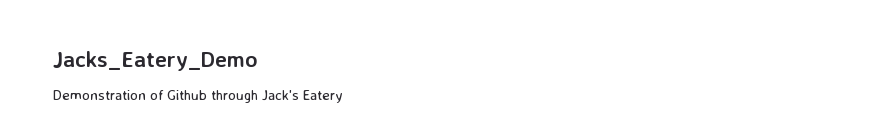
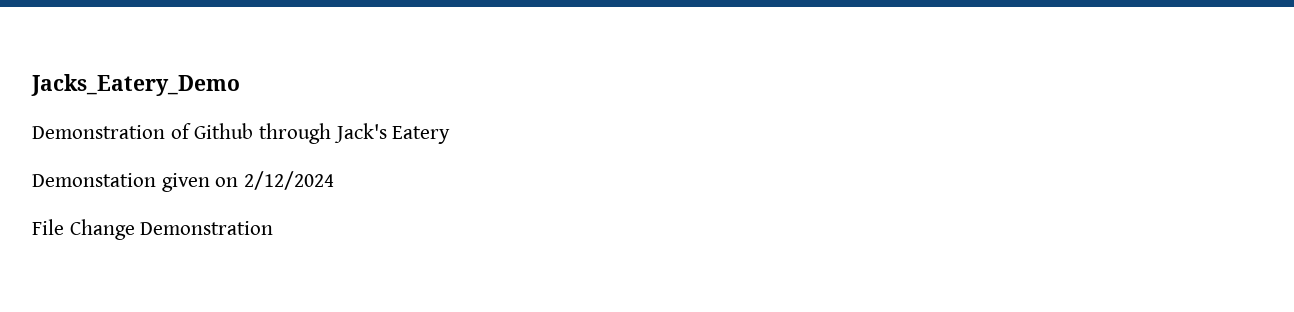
+ Demonstation given on 2/12/2024
+ File Change Demonstration

